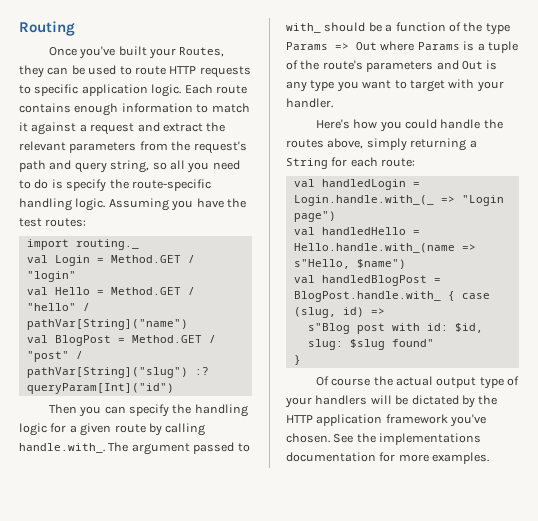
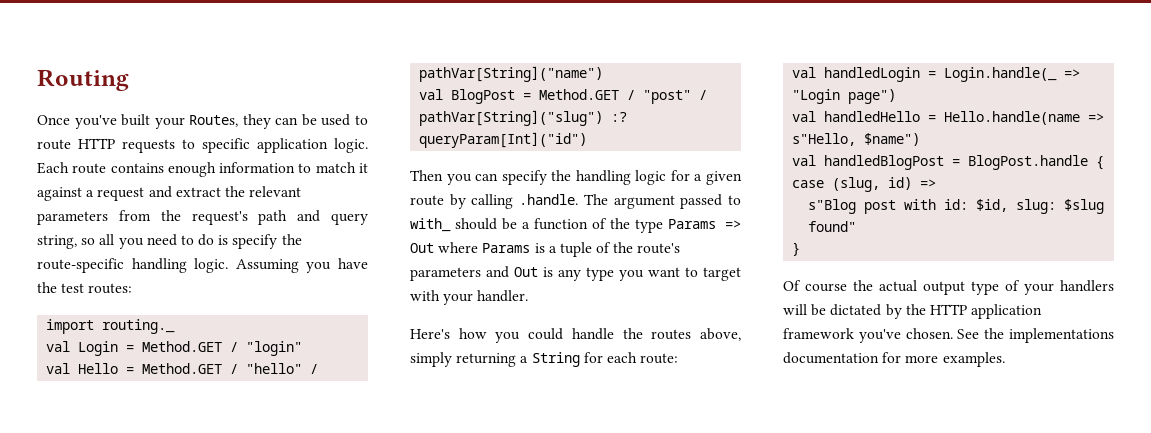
- Then you can specify the handling logic for a given route by calling handle.with_. The argument passed to with_ should be a function of the type Params => Out where Params is a tuple of the route's parameters and Out is any type you want to target with your handler.
+ Then you can specify the handling logic for a given route by calling .handle. The argument passed to with_ should be a function of the type Params => Out where Params is a tuple of the route's parameters and Out is any type you want to target with your handler.
- val handledLogin = Login.handle.with_(_ => "Login page")
+ val handledLogin = Login.handle(_ => "Login page")
- val handledHello = Hello.handle.with_(name => s"Hello, $name")
+ val handledHello = Hello.handle(name => s"Hello, $name")
- val handledBlogPost = BlogPost.handle.with_ { case (slug, id) =>
+ val handledBlogPost = BlogPost.handle { case (slug, id) =>

